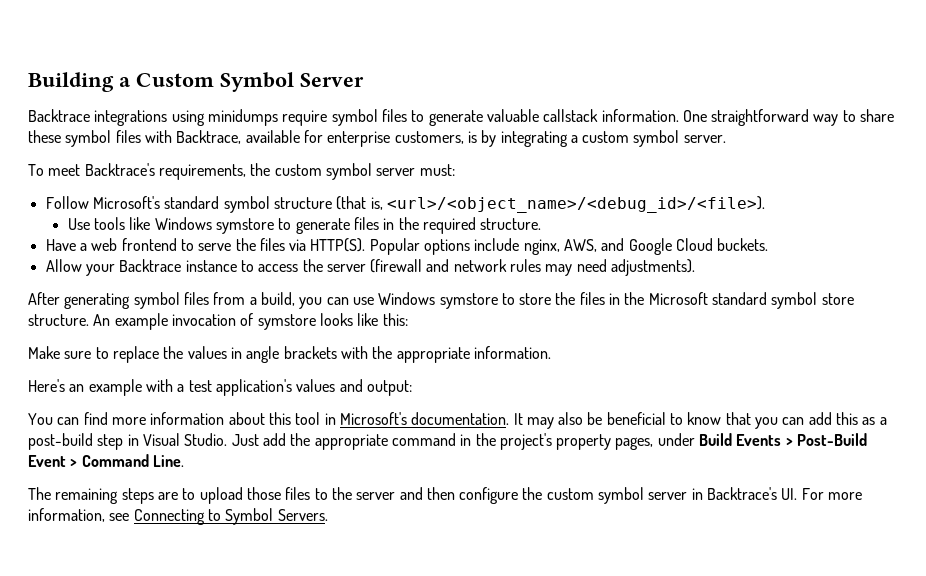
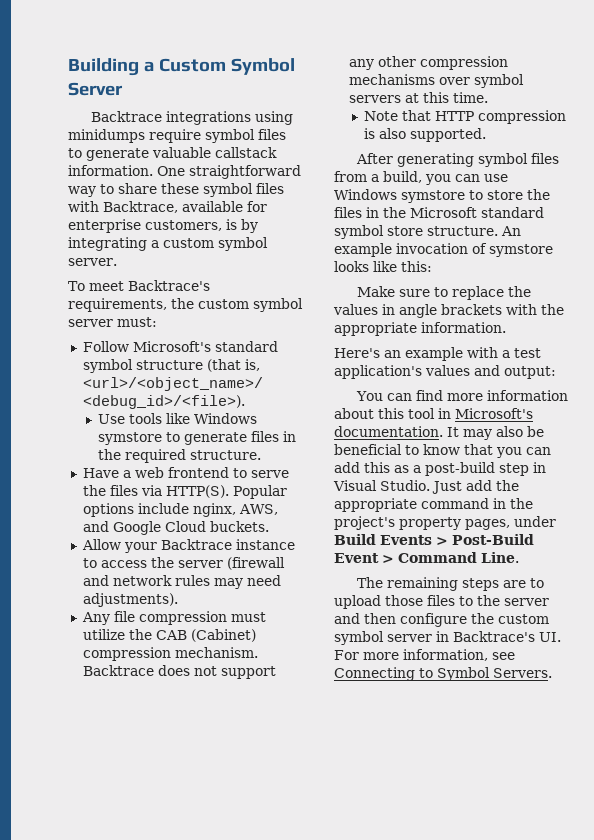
+ Any file compression must utilize the CAB (Cabinet) compression mechanism. Backtrace does not support any other compression mechanisms over symbol servers at this time.
+ Note that HTTP compression is also supported.

